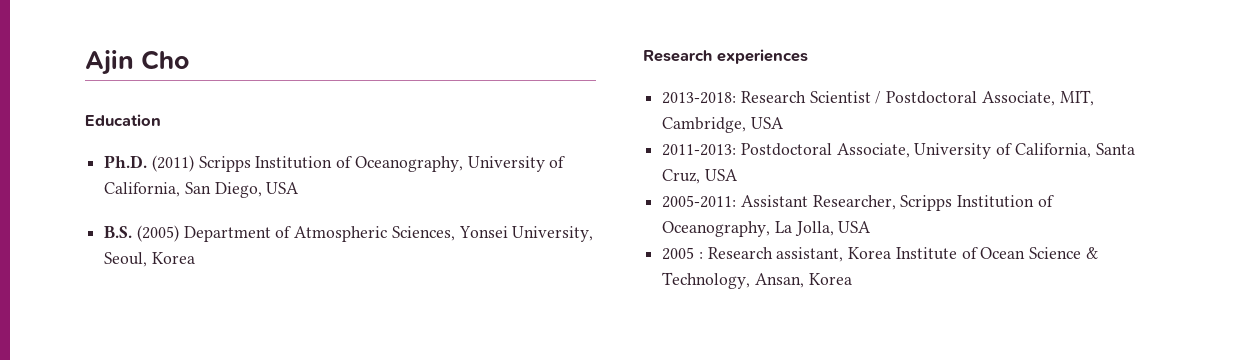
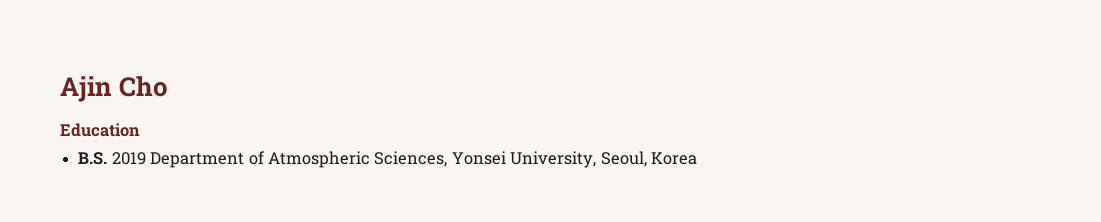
- Ph.D. (2011) Scripps Institution of Oceanography, University of California, San Diego, USA
- B.S. (2005) Department of Atmospheric Sciences, Yonsei University, Seoul, Korea
+ B.S. 2019 Department of Atmospheric Sciences, Yonsei University, Seoul, Korea
- Research experiences
- 2013-2018: Research Scientist / Postdoctoral Associate, MIT, Cambridge, USA
- 2011-2013: Postdoctoral Associate, University of California, Santa Cruz, USA
- 2005-2011: Assistant Researcher, Scripps Institution of Oceanography, La Jolla, USA
- 2005 : Research assistant, Korea Institute of Ocean Science & Technology, Ansan, Korea

